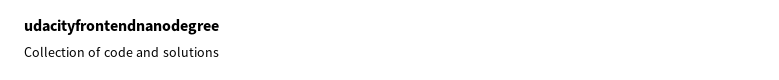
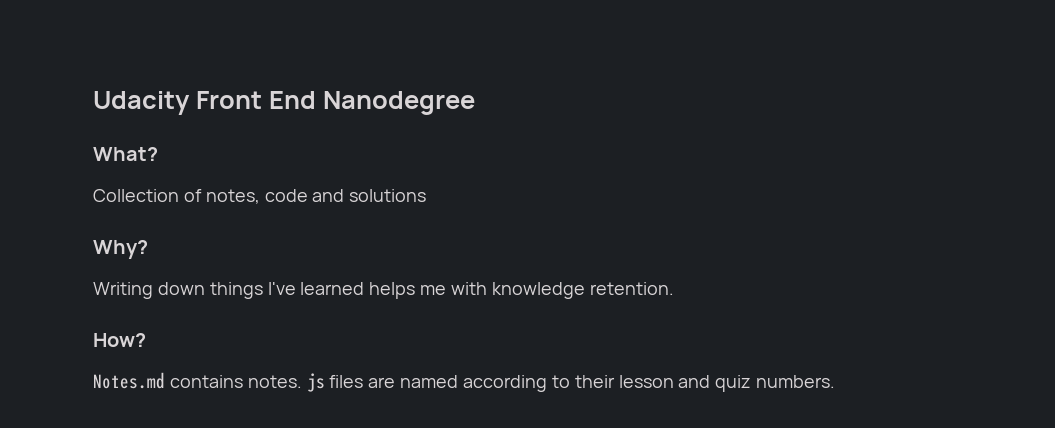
- udacityfrontendnanodegree
+ Udacity Front End Nanodegree
+ What?
- Collection of code and solutions
+ Collection of notes, code and solutions
+ Why?
+ Writing down things I've learned helps me with knowledge retention.
+ How?
+ Notes.md contains notes. js files are named according to their lesson and quiz numbers.

